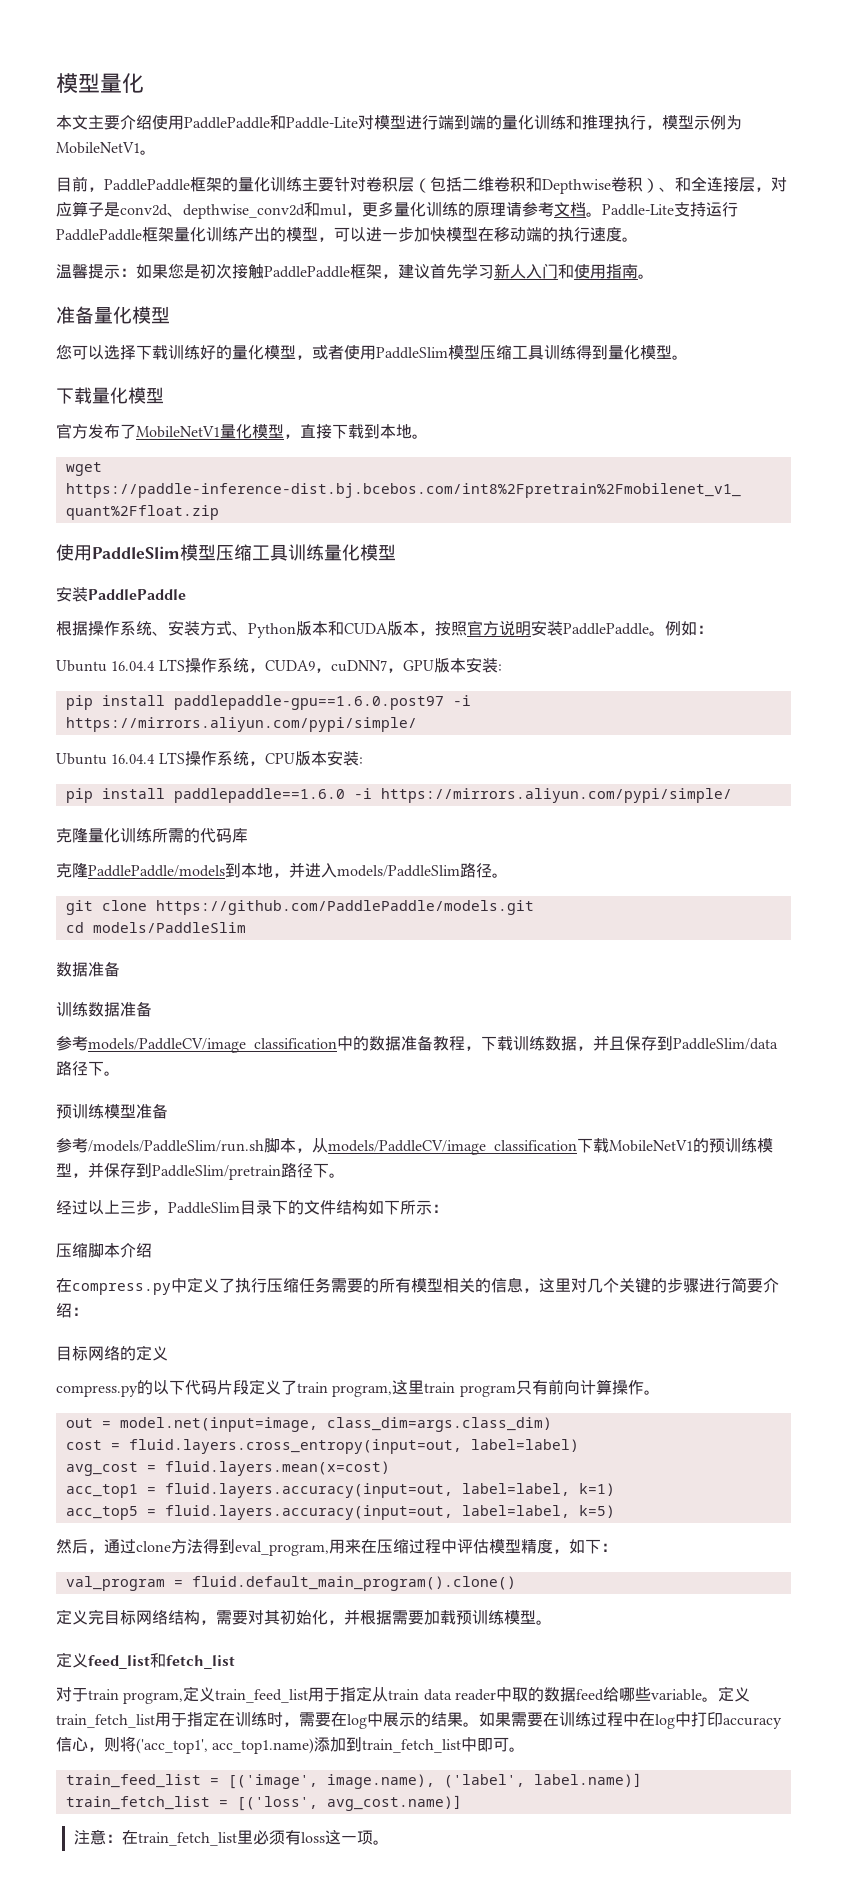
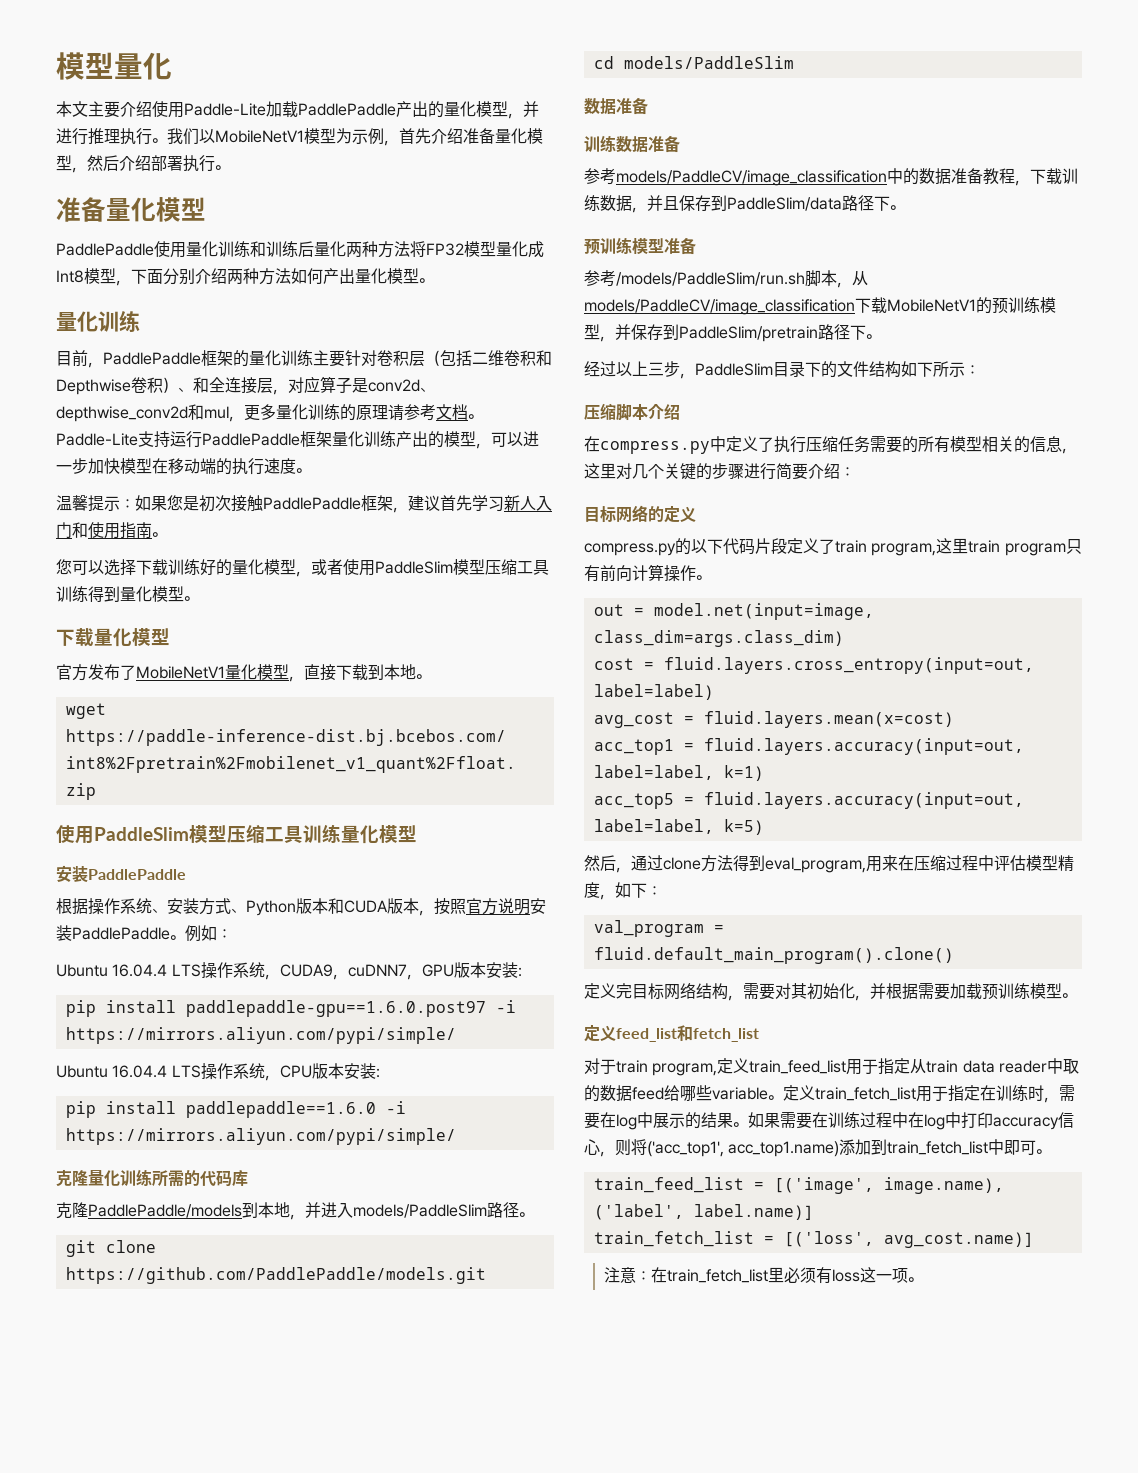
- 本文主要介绍使用PaddlePaddle和Paddle-Lite对模型进行端到端的量化训练和推理执行，模型示例为MobileNetV1。
+ 本文主要介绍使用Paddle-Lite加载PaddlePaddle产出的量化模型，并进行推理执行。我们以MobileNetV1模型为示例，首先介绍准备量化模型，然后介绍部署执行。
+ 准备量化模型
+ PaddlePaddle使用量化训练和训练后量化两种方法将FP32模型量化成Int8模型，下面分别介绍两种方法如何产出量化模型。
+ 量化训练
- 准备量化模型

